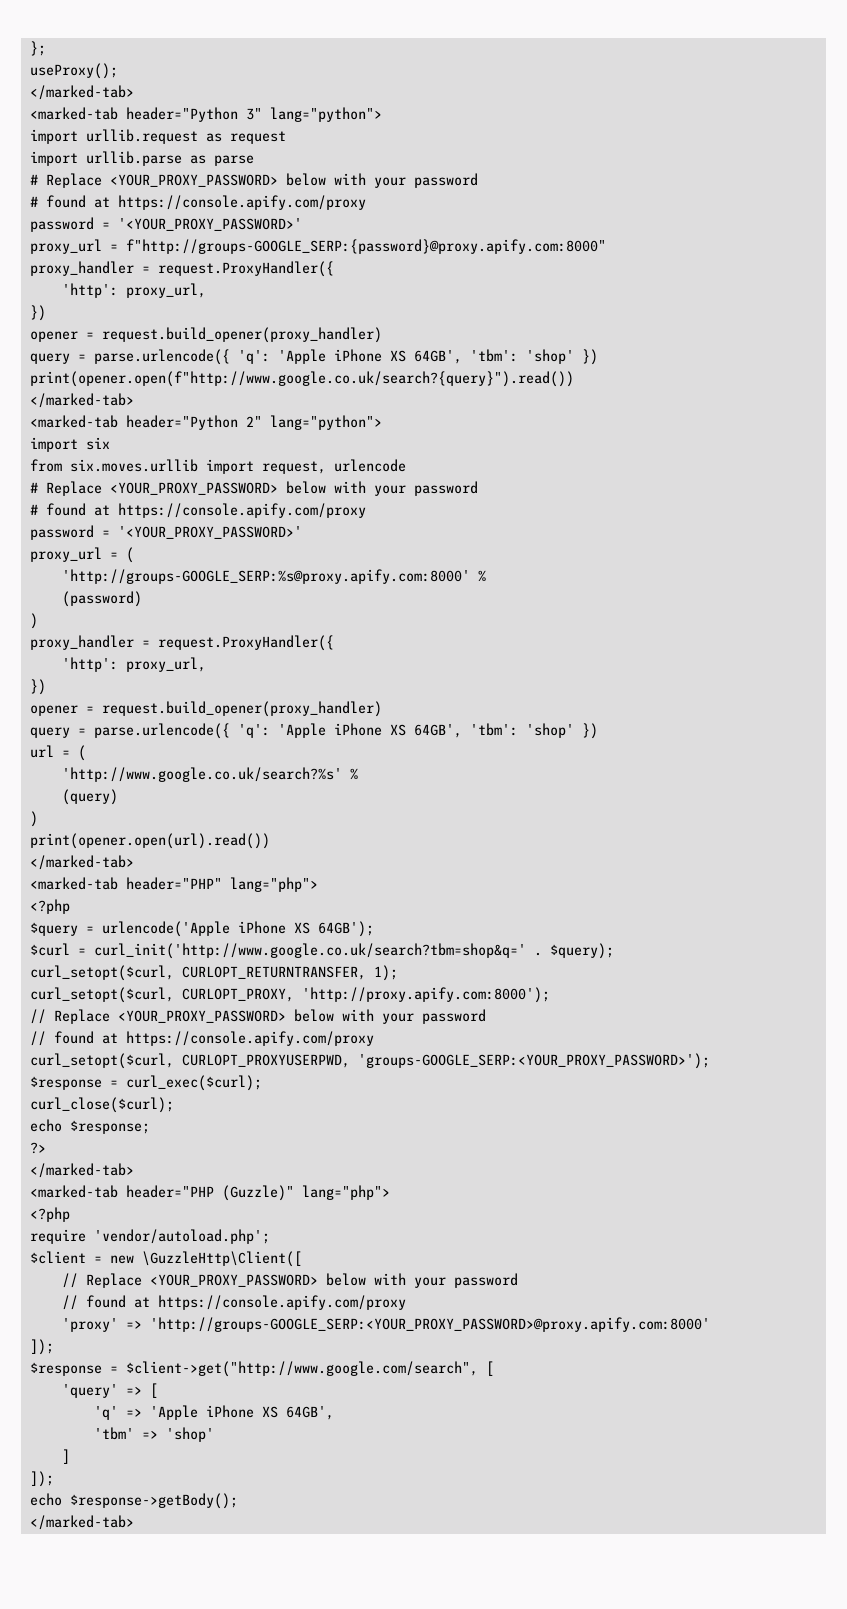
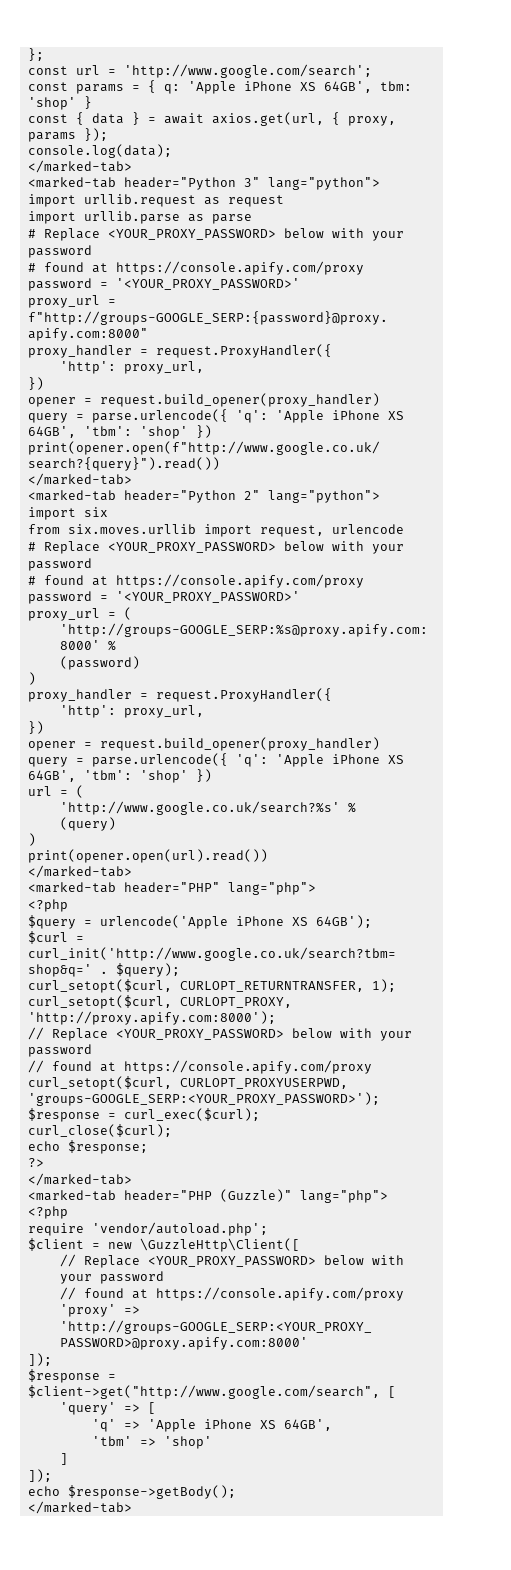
- useProxy();
+ const url = 'http://www.google.com/search';
+ const params = { q: 'Apple iPhone XS 64GB', tbm: 'shop' }
+ const { data } = await axios.get(url, { proxy, params });
+ console.log(data);

